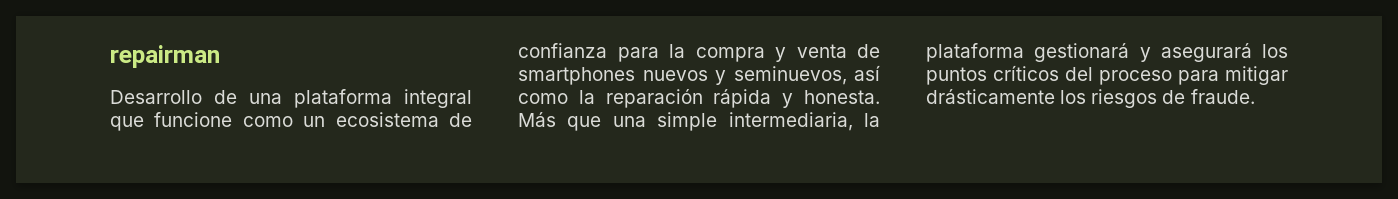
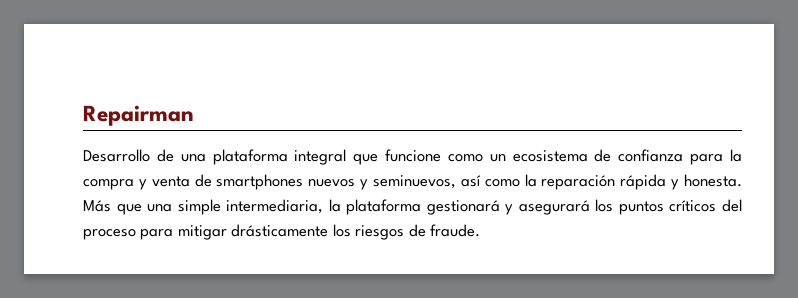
- repairman
+ Repairman

